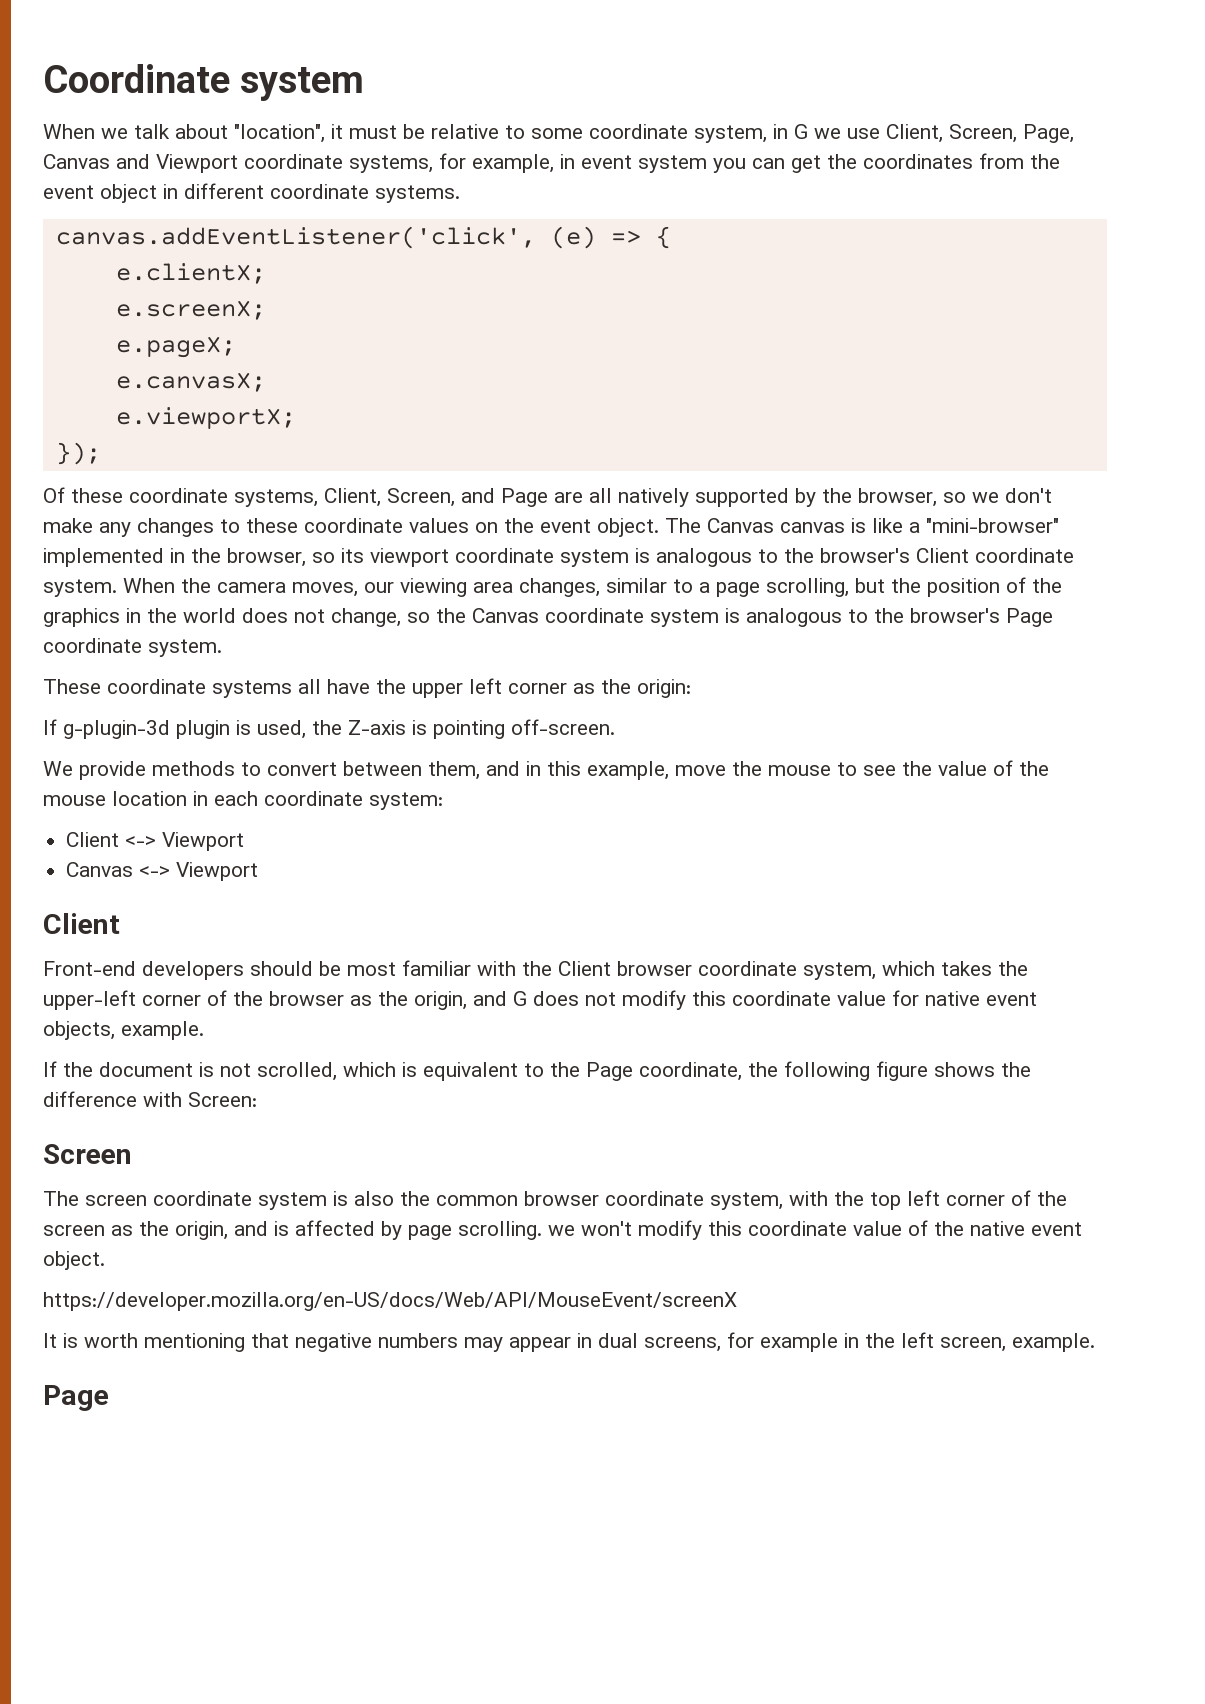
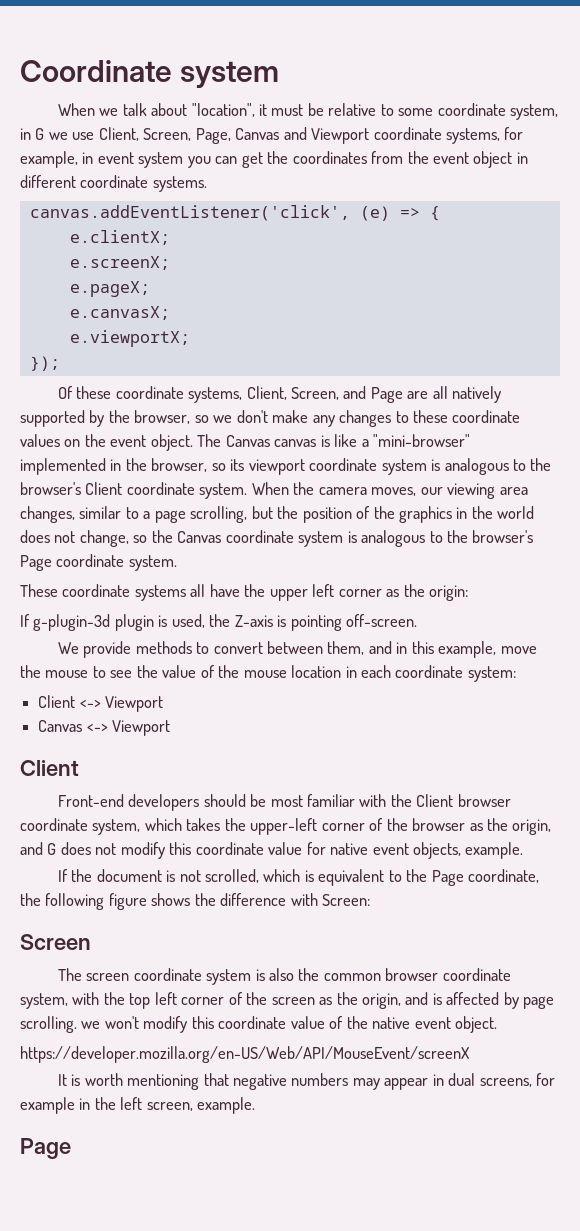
- https://developer.mozilla.org/en-US/docs/Web/API/MouseEvent/screenX
+ https://developer.mozilla.org/en-US/Web/API/MouseEvent/screenX

